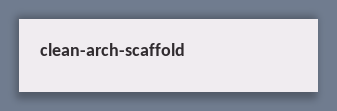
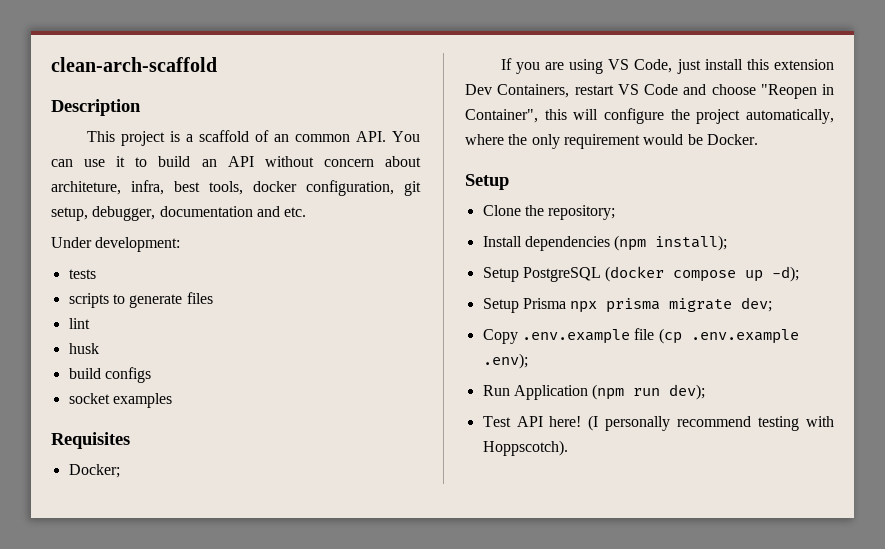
+ Description
+ This project is a scaffold of an common API. You can use it to build an API without concern about architeture, infra, best tools, docker configuration, git setup, debugger, documentation and etc.
+ Under development:
+ tests
+ scripts to generate files
+ lint
+ husk
+ build configs
+ socket examples
+ Requisites
+ Docker;
+ If you are using VS Code, just install this extension Dev Containers, restart VS Code and choose "Reopen in Container", this will configure the project automatically, where the only requirement would be Docker.
+ Setup
+ Clone the repository;
+ Install dependencies (npm install);
+ Setup PostgreSQL (docker compose up -d);
+ Setup Prisma npx prisma migrate dev;
+ Copy .env.example file (cp .env.example .env);
+ Run Application (npm run dev);
+ Test API here! (I personally recommend testing with Hoppscotch).

